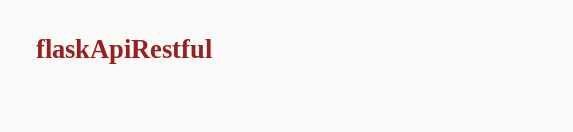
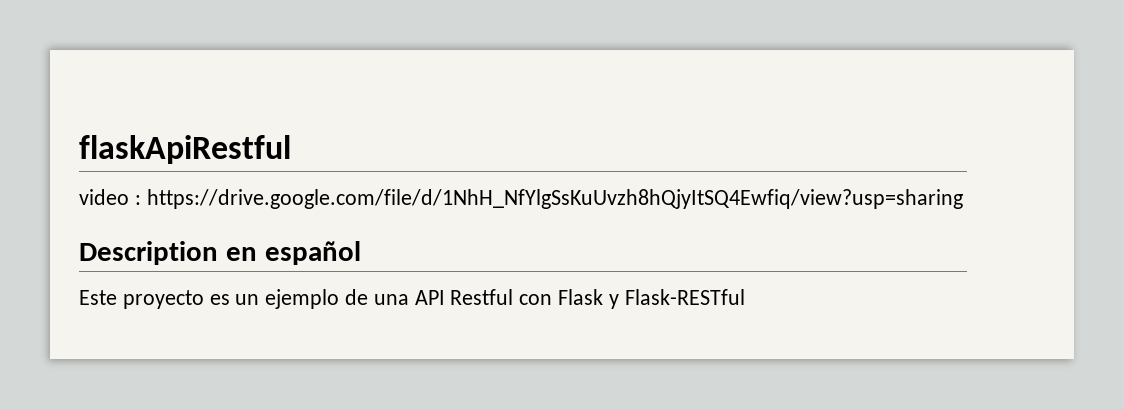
+ video : https://drive.google.com/file/d/1NhH_NfYlgSsKuUvzh8hQjyItSQ4Ewfiq/view?usp=sharing
+ Description en español
+ Este proyecto es un ejemplo de una API Restful con Flask y Flask-RESTful

